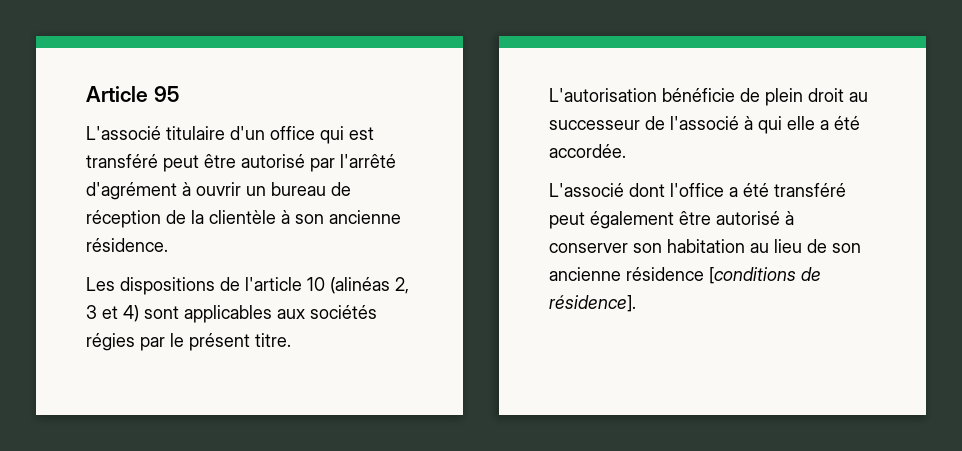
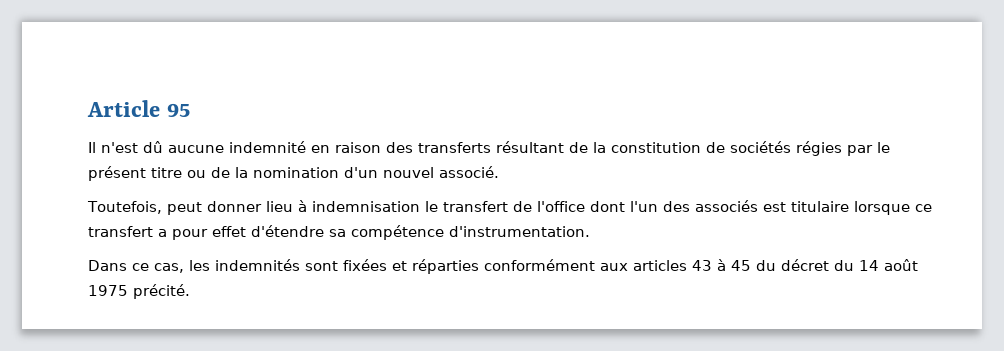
- L'associé titulaire d'un office qui est transféré peut être autorisé par l'arrêté d'agrément à ouvrir un bureau de réception de la clientèle à son ancienne résidence.
- Les dispositions de l'article 10 (alinéas 2, 3 et 4) sont applicables aux sociétés régies par le présent titre.
- L'autorisation bénéficie de plein droit au successeur de l'associé à qui elle a été accordée.
- L'associé dont l'office a été transféré peut également être autorisé à conserver son habitation au lieu de son ancienne résidence [conditions de résidence].
+ Il n'est dû aucune indemnité en raison des transferts résultant de la constitution de sociétés régies par le présent titre ou de la nomination d'un nouvel associé.
+ Toutefois, peut donner lieu à indemnisation le transfert de l'office dont l'un des associés est titulaire lorsque ce transfert a pour effet d'étendre sa compétence d'instrumentation.
+ Dans ce cas, les indemnités sont fixées et réparties conformément aux articles 43 à 45 du décret du 14 août 1975 précité.

